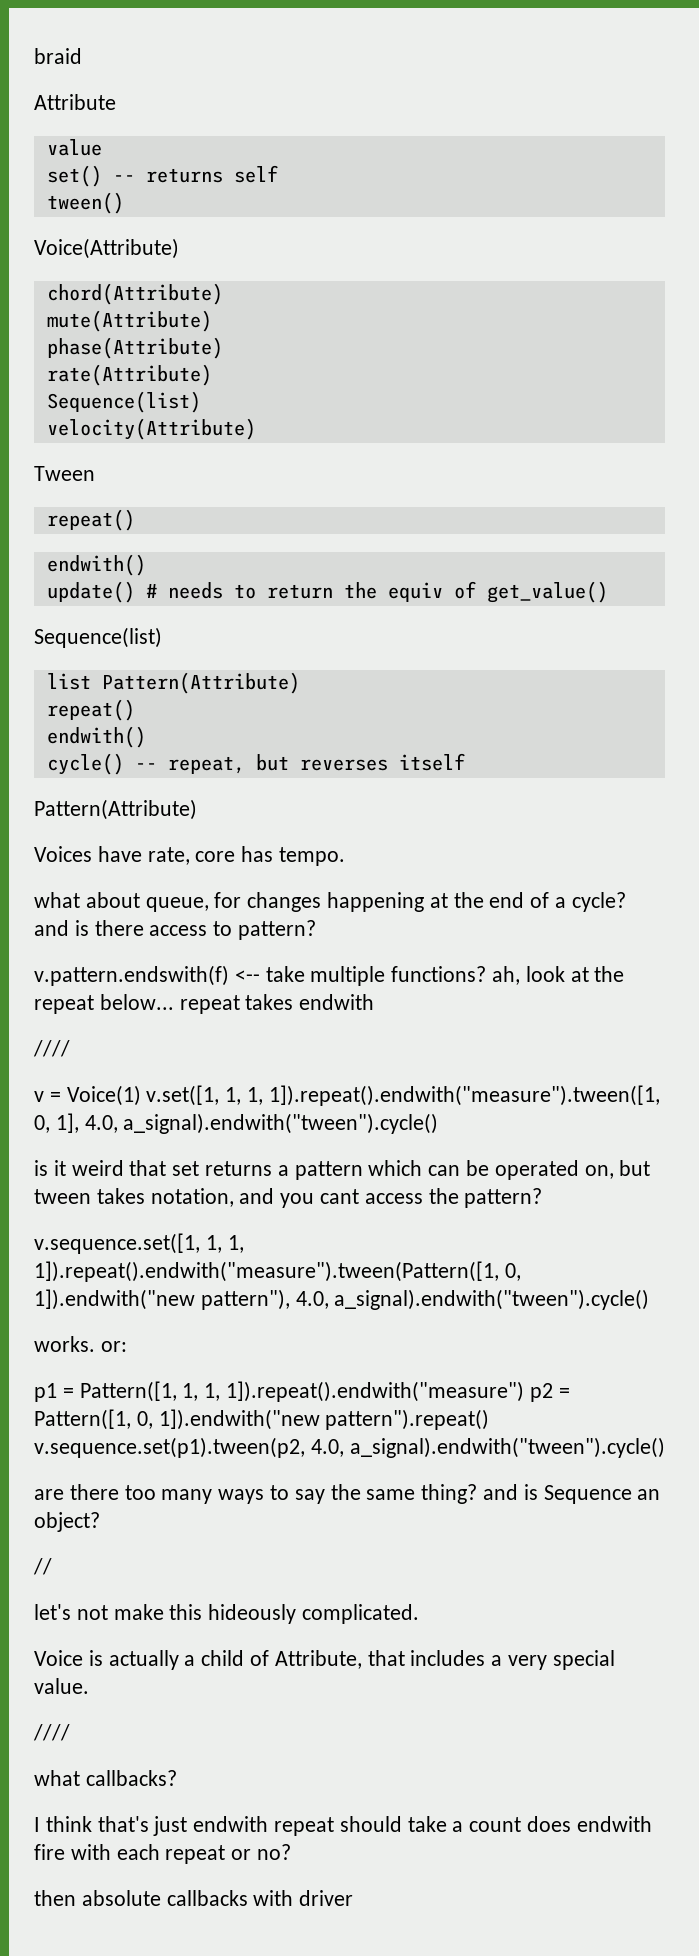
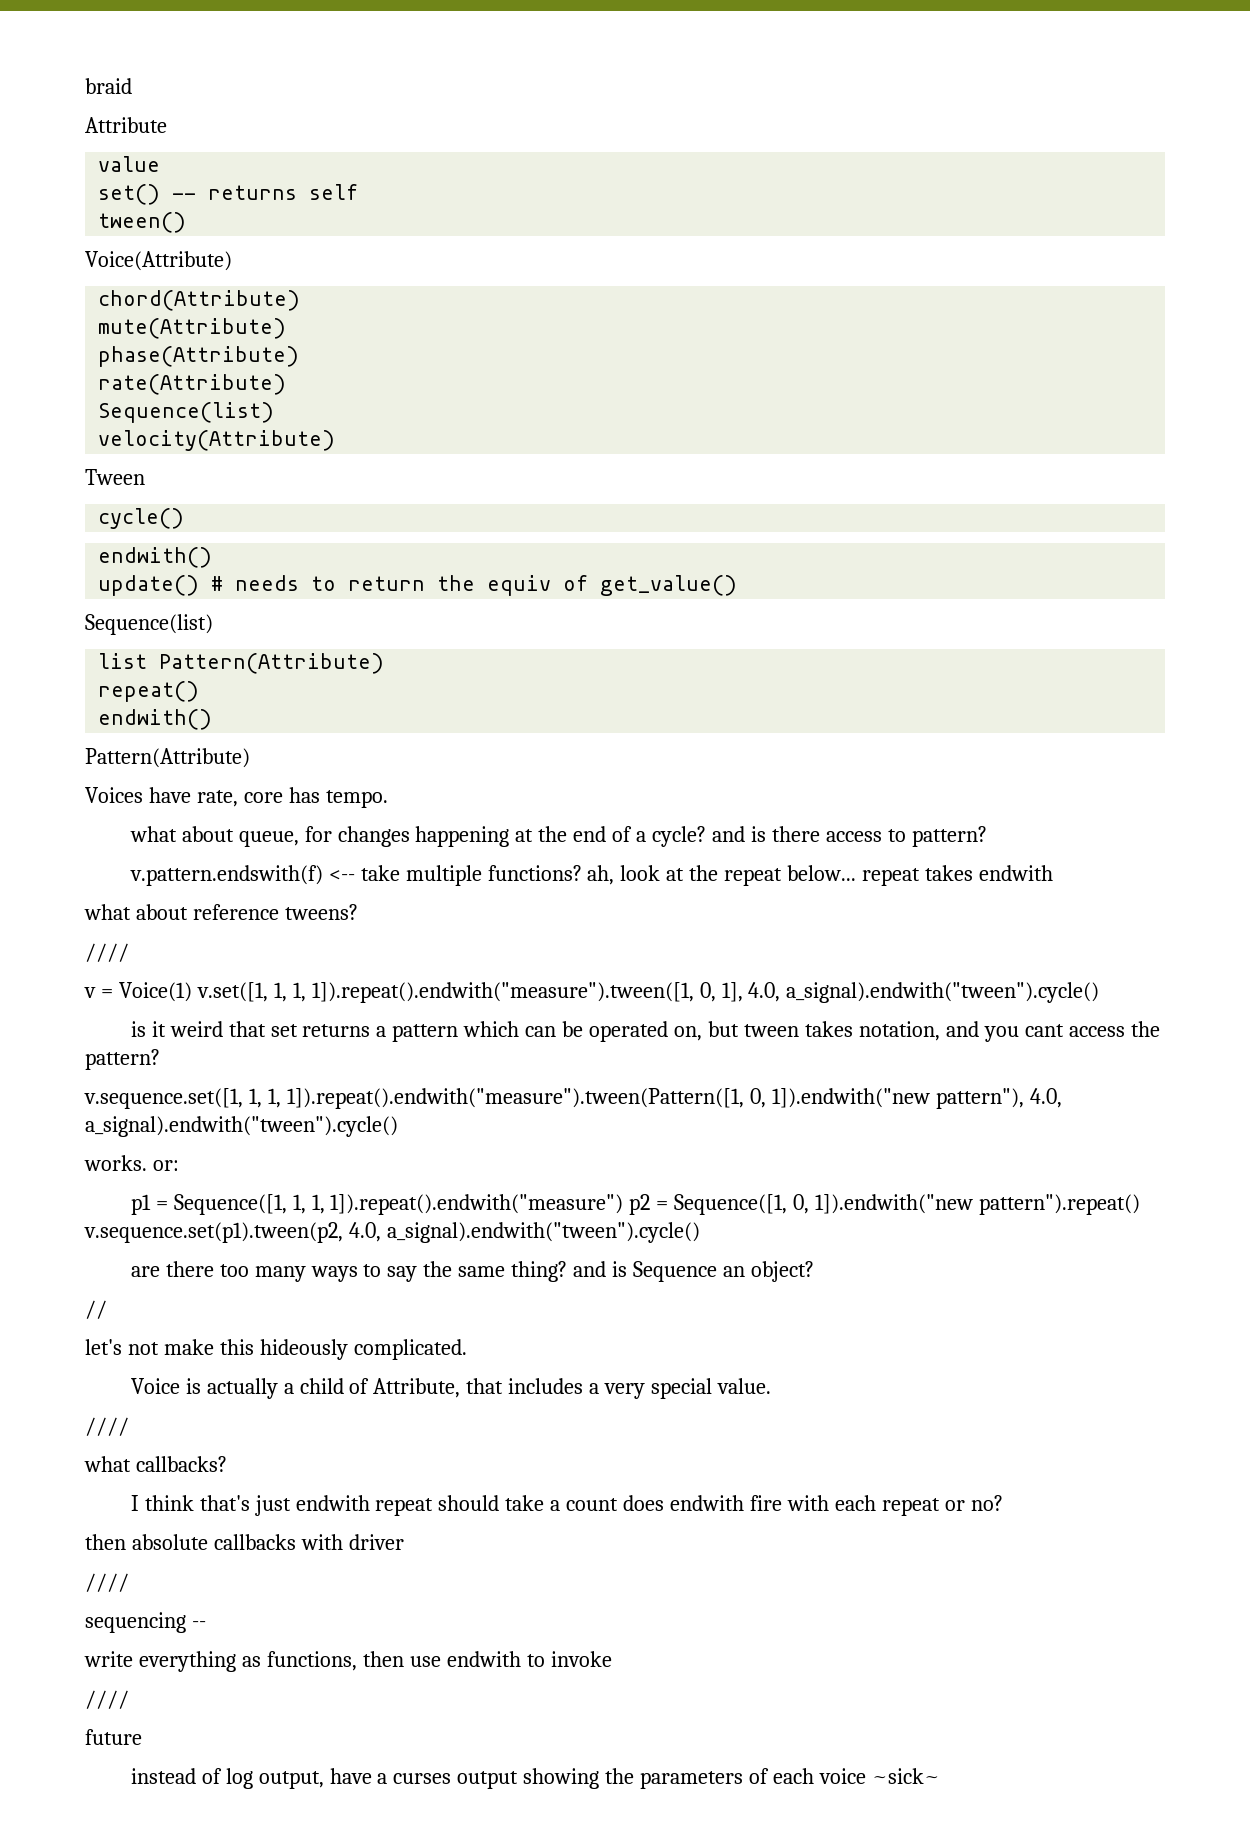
  Tween
- repeat()
+ cycle()
- cycle() -- repeat, but reverses itself
+ what about reference tweens?
- p1 = Pattern([1, 1, 1, 1]).repeat().endwith("measure") p2 = Pattern([1, 0, 1]).endwith("new pattern").repeat() v.sequence.set(p1).tween(p2, 4.0, a_signal).endwith("tween").cycle()
+ p1 = Sequence([1, 1, 1, 1]).repeat().endwith("measure") p2 = Sequence([1, 0, 1]).endwith("new pattern").repeat() v.sequence.set(p1).tween(p2, 4.0, a_signal).endwith("tween").cycle()
  then absolute callbacks with driver
+ ////
+ sequencing --
+ write everything as functions, then use endwith to invoke
+ ////
+ future
+ instead of log output, have a curses output showing the parameters of each voice ~sick~

